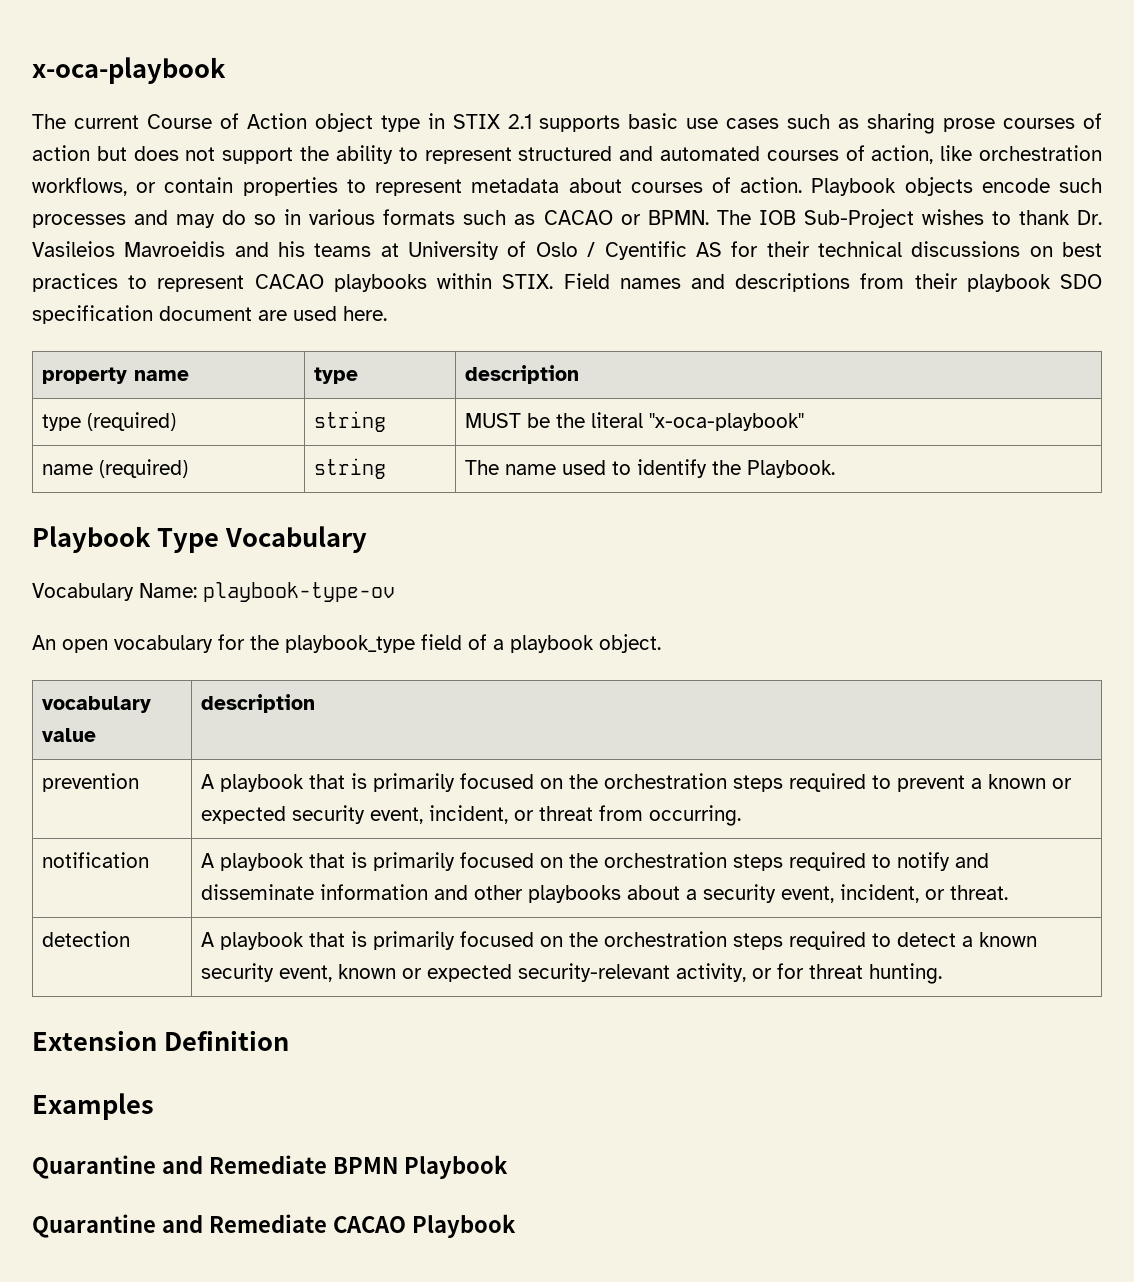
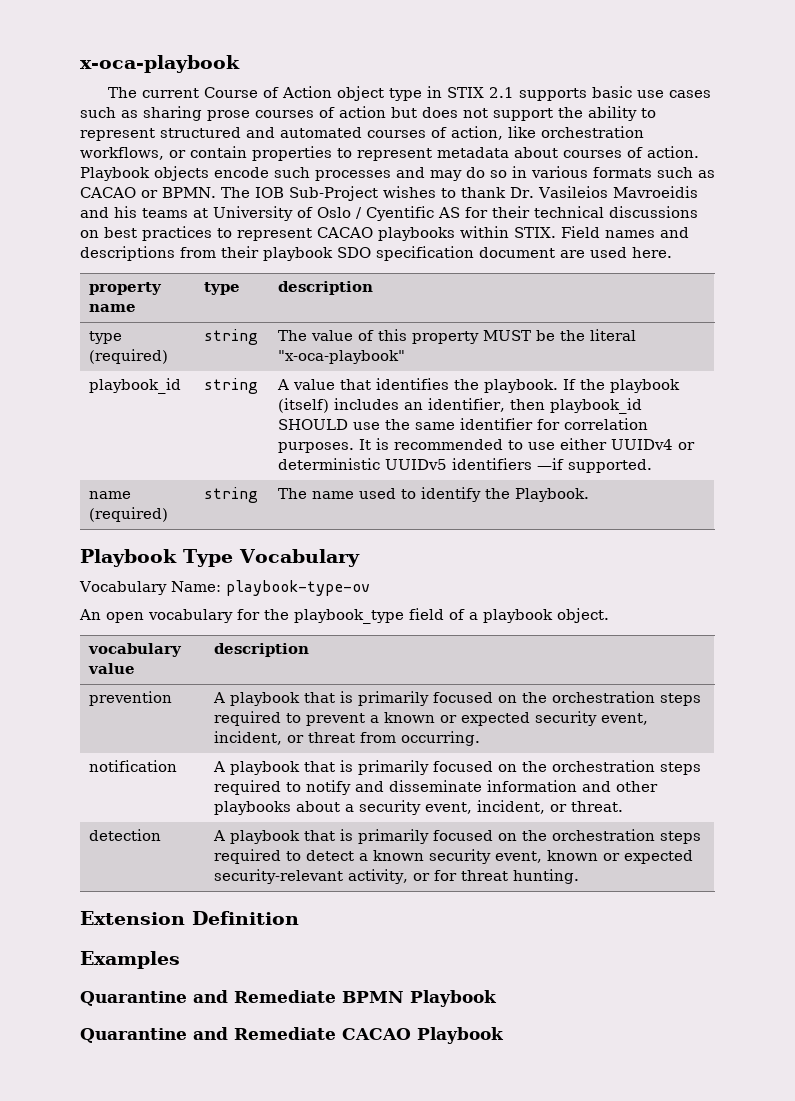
- type (required) | string | MUST be the literal "x-oca-playbook"
+ type (required) | string | The value of this property MUST be the literal "x-oca-playbook"
+ playbook_id | string | A value that identifies the playbook. If the playbook (itself) includes an identifier, then playbook_id SHOULD use the same identifier for correlation purposes. It is recommended to use either UUIDv4 or deterministic UUIDv5 identifiers —if supported.

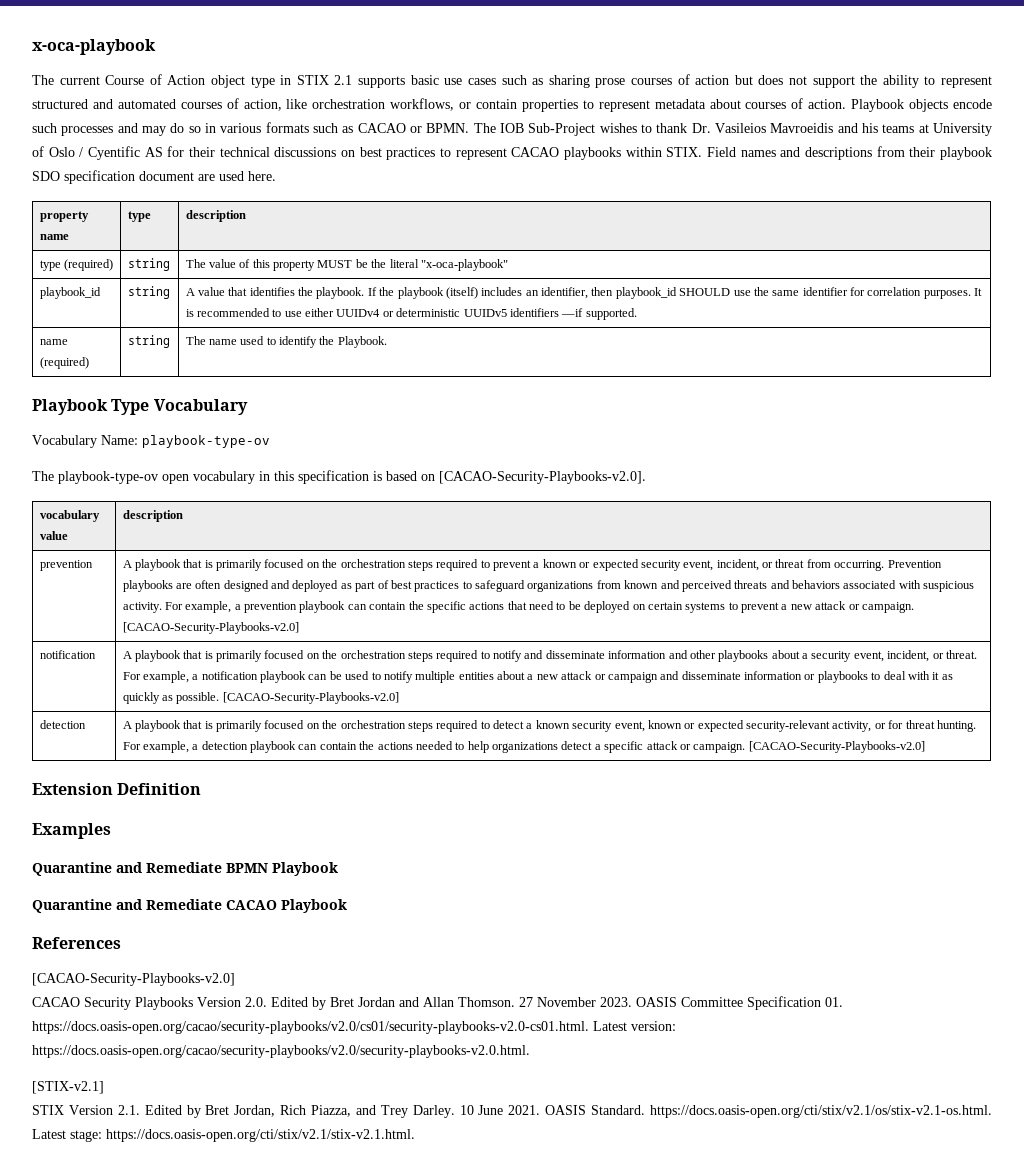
- An open vocabulary for the playbook_type field of a playbook object.
+ The playbook-type-ov open vocabulary in this specification is based on [CACAO-Security-Playbooks-v2.0].
+ Prevention playbooks are often designed and deployed as part of best practices to safeguard organizations from known and perceived threats and behaviors associated with suspicious activity. For example, a prevention playbook can contain the specific actions that need to be deployed on certain systems to prevent a new attack or campaign. [CACAO-Security-Playbooks-v2.0]
+ For example, a notification playbook can be used to notify multiple entities about a new attack or campaign and disseminate information or playbooks to deal with it as quickly as possible. [CACAO-Security-Playbooks-v2.0]
+ For example, a detection playbook can contain the actions needed to help organizations detect a specific attack or campaign. [CACAO-Security-Playbooks-v2.0]
+ References
+ [CACAO-Security-Playbooks-v2.0]
+ CACAO Security Playbooks Version 2.0. Edited by Bret Jordan and Allan Thomson. 27 November 2023. OASIS Committee Specification 01. https://docs.oasis-open.org/cacao/security-playbooks/v2.0/cs01/security-playbooks-v2.0-cs01.html. Latest version: https://docs.oasis-open.org/cacao/security-playbooks/v2.0/security-playbooks-v2.0.html.
+ [STIX-v2.1]
+ STIX Version 2.1. Edited by Bret Jordan, Rich Piazza, and Trey Darley. 10 June 2021. OASIS Standard. https://docs.oasis-open.org/cti/stix/v2.1/os/stix-v2.1-os.html. Latest stage: https://docs.oasis-open.org/cti/stix/v2.1/stix-v2.1.html.

